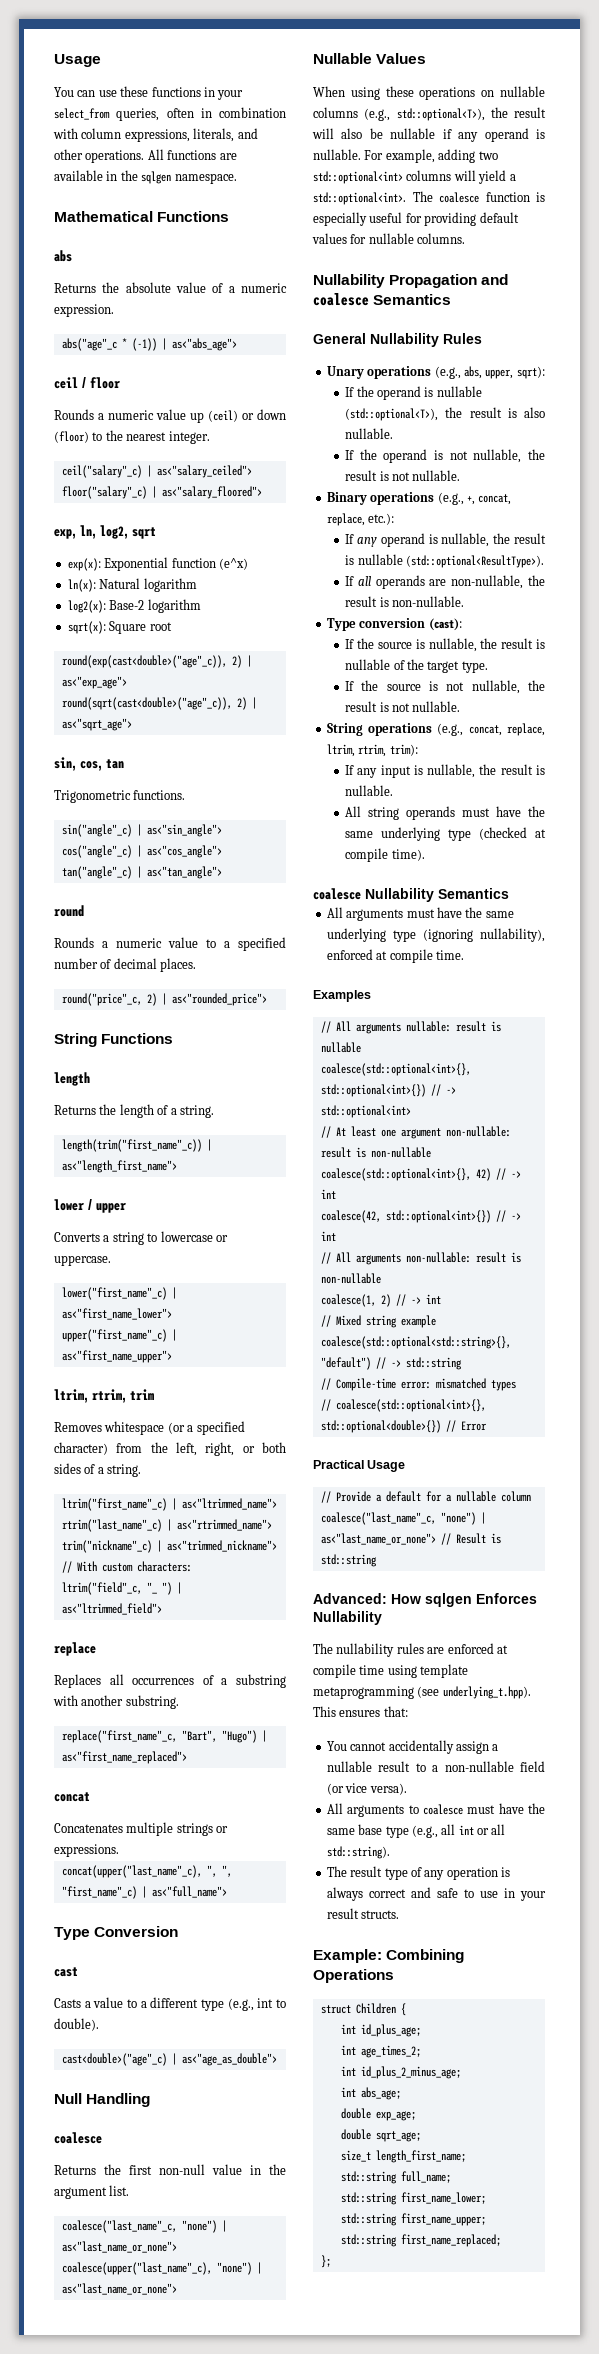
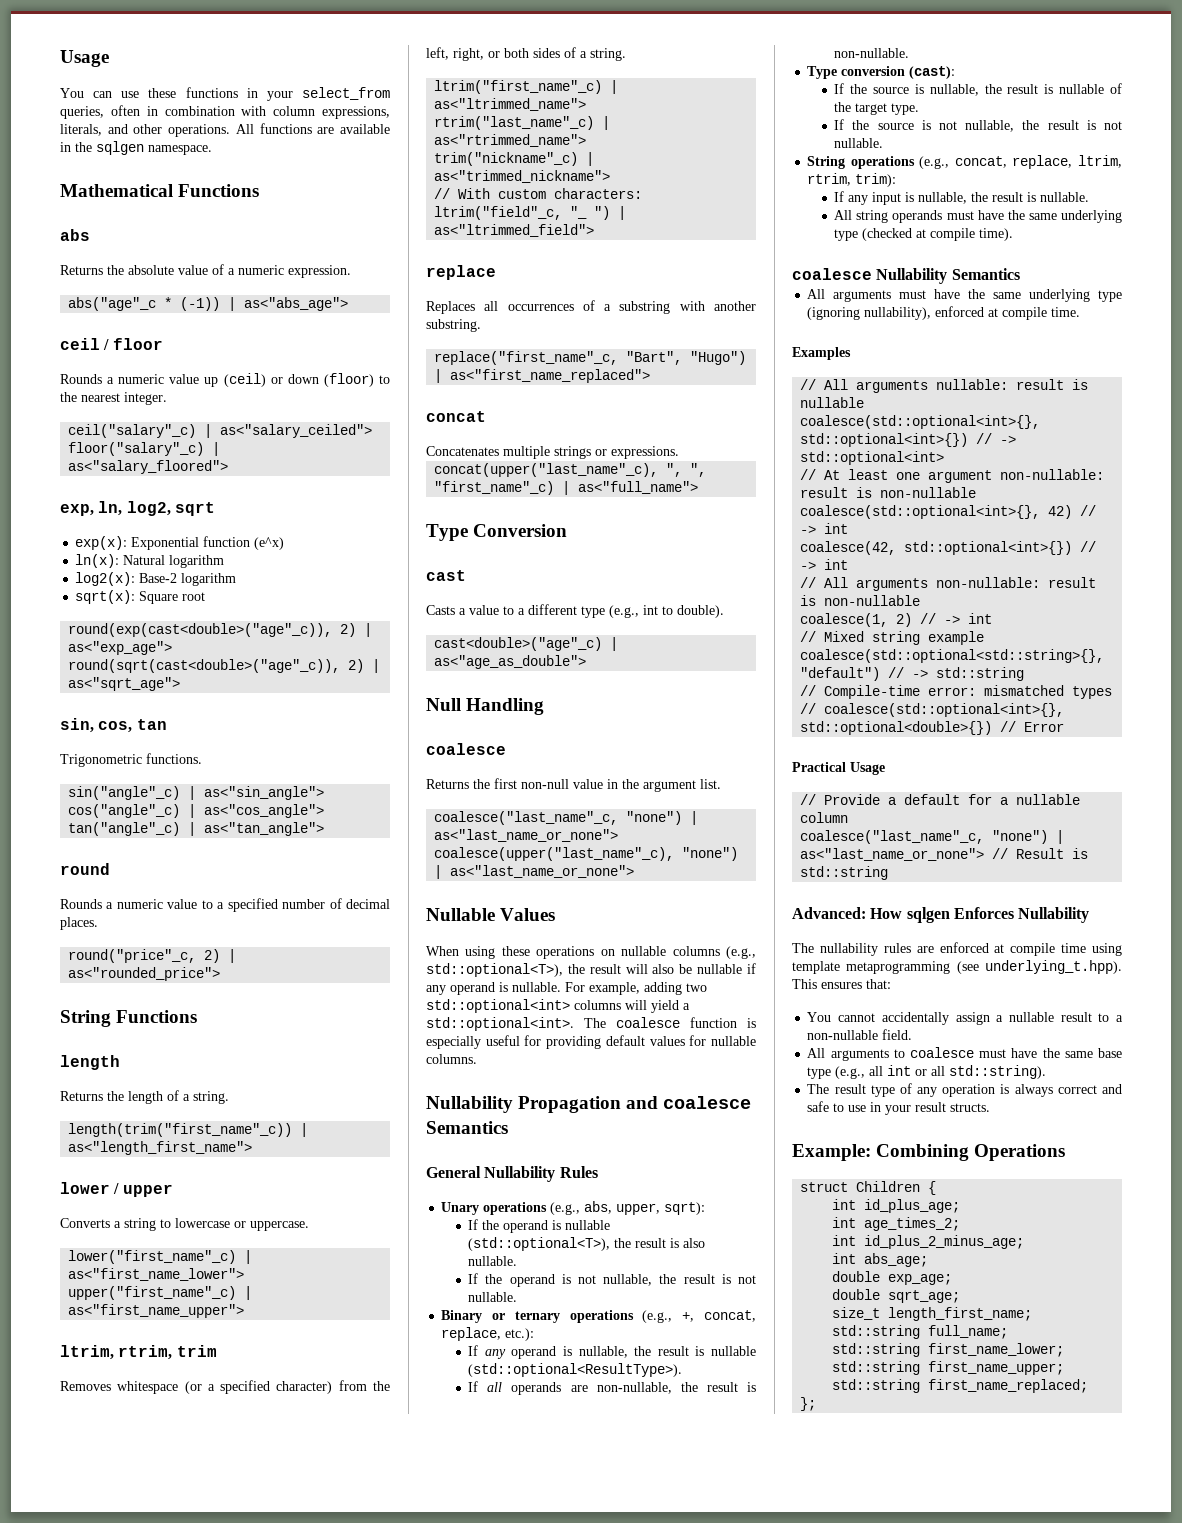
- Binary operations (e.g., +, concat, replace, etc.):
+ Binary or ternary operations (e.g., +, concat, replace, etc.):
- You cannot accidentally assign a nullable result to a non-nullable field (or vice versa).
+ You cannot accidentally assign a nullable result to a non-nullable field.

